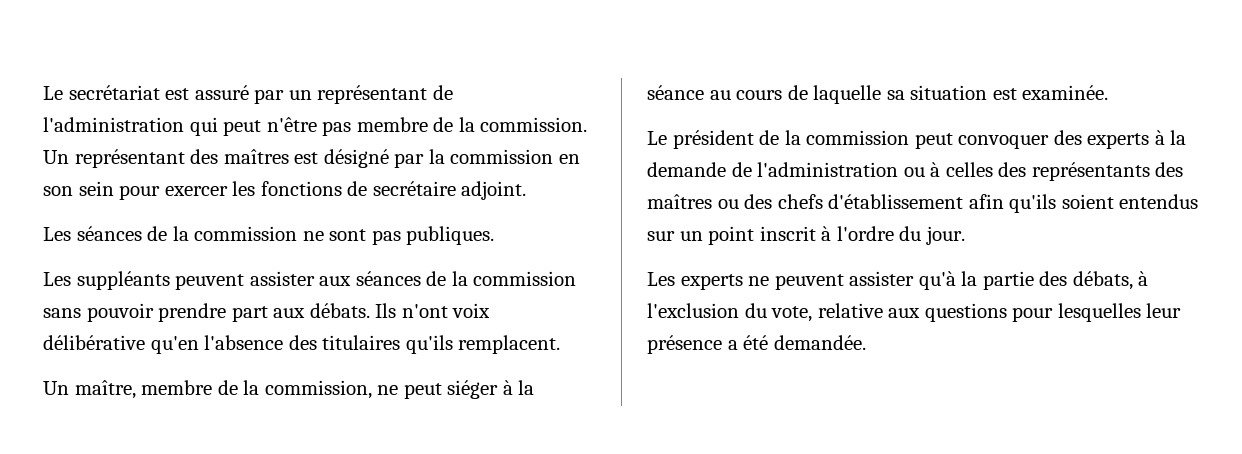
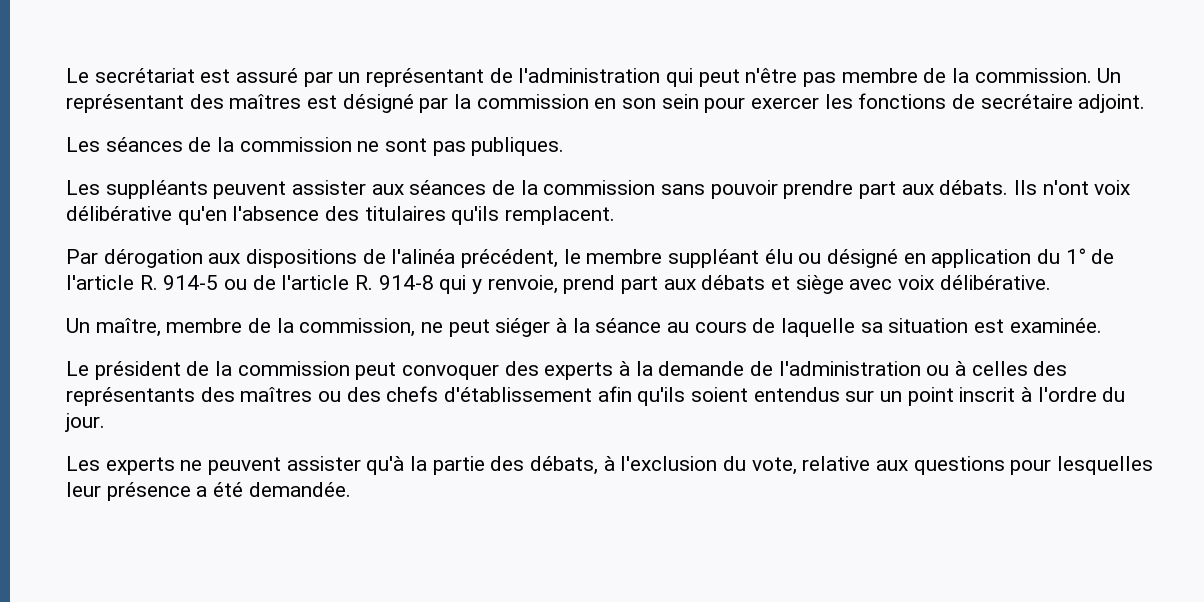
+ Par dérogation aux dispositions de l'alinéa précédent, le membre suppléant élu ou désigné en application du 1° de l'article R. 914-5 ou de l'article R. 914-8 qui y renvoie, prend part aux débats et siège avec voix délibérative.

